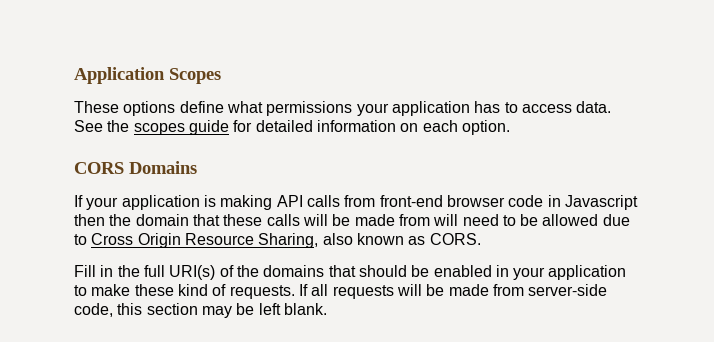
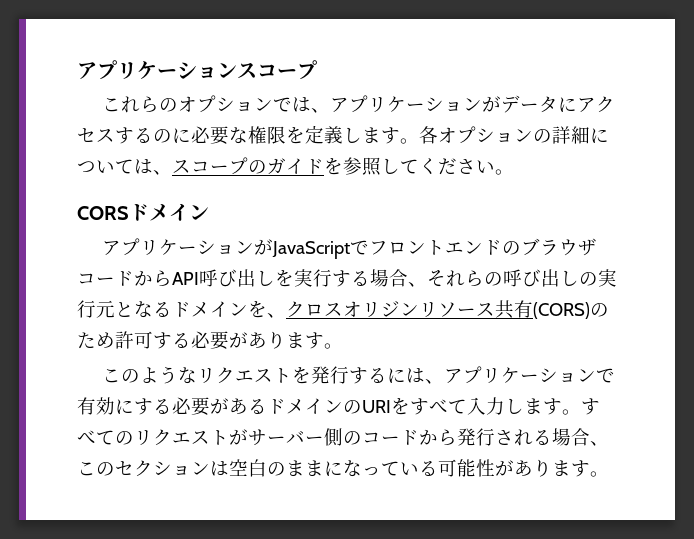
- Application Scopes
- These options define what permissions your application has to access data. See the scopes guide for detailed information on each option.
- CORS Domains
- If your application is making API calls from front-end browser code in Javascript then the domain that these calls will be made from will need to be allowed due to Cross Origin Resource Sharing, also known as CORS.
- Fill in the full URI(s) of the domains that should be enabled in your application to make these kind of requests. If all requests will be made from server-side code, this section may be left blank.
+ アプリケーションスコープ
+ これらのオプションでは、アプリケーションがデータにアクセスするのに必要な権限を定義します。各オプションの詳細については、スコープのガイドを参照してください。
+ CORSドメイン
+ アプリケーションがJavaScriptでフロントエンドのブラウザコードからAPI呼び出しを実行する場合、それらの呼び出しの実行元となるドメインを、クロスオリジンリソース共有(CORS)のため許可する必要があります。
+ このようなリクエストを発行するには、アプリケーションで有効にする必要があるドメインのURIをすべて入力します。すべてのリクエストがサーバー側のコードから発行される場合、このセクションは空白のままになっている可能性があります。

